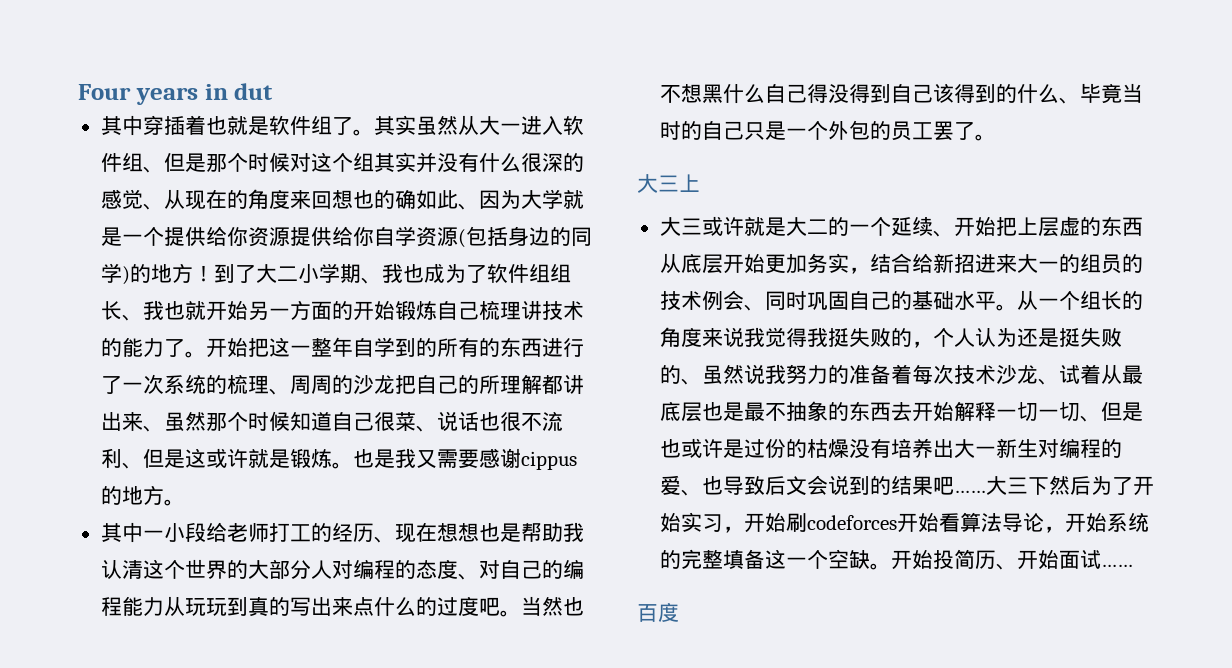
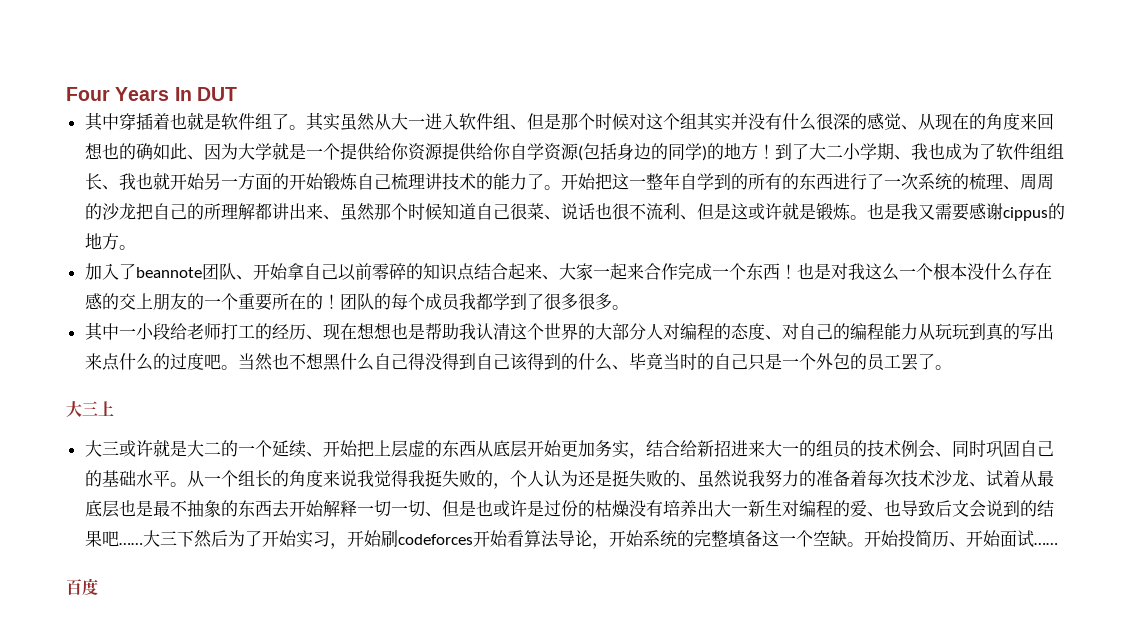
- Four years in dut
+ Four Years In DUT
+ 加入了beannote团队、开始拿自己以前零碎的知识点结合起来、大家一起来合作完成一个东西！也是对我这么一个根本没什么存在感的交上朋友的一个重要所在的！团队的每个成员我都学到了很多很多。

